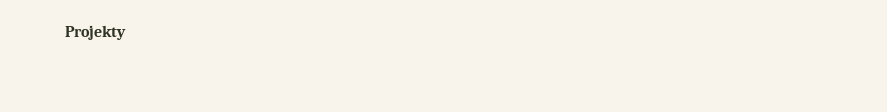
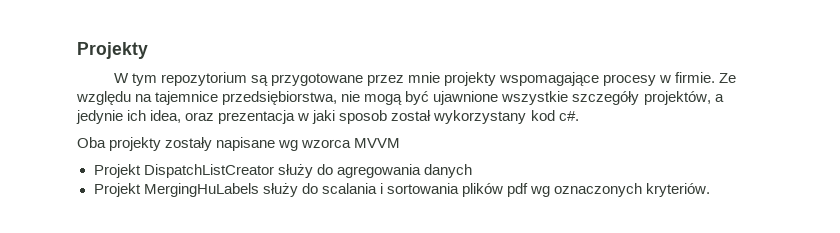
+ W tym repozytorium są przygotowane przez mnie projekty wspomagające procesy w firmie. Ze względu na tajemnice przedsiębiorstwa, nie mogą być ujawnione wszystkie szczegóły projektów, a jedynie ich idea, oraz prezentacja w jaki sposob został wykorzystany kod c#.
+ Oba projekty zostały napisane wg wzorca MVVM
+ Projekt DispatchListCreator służy do agregowania danych
+ Projekt MergingHuLabels służy do scalania i sortowania plików pdf wg oznaczonych kryteriów.

